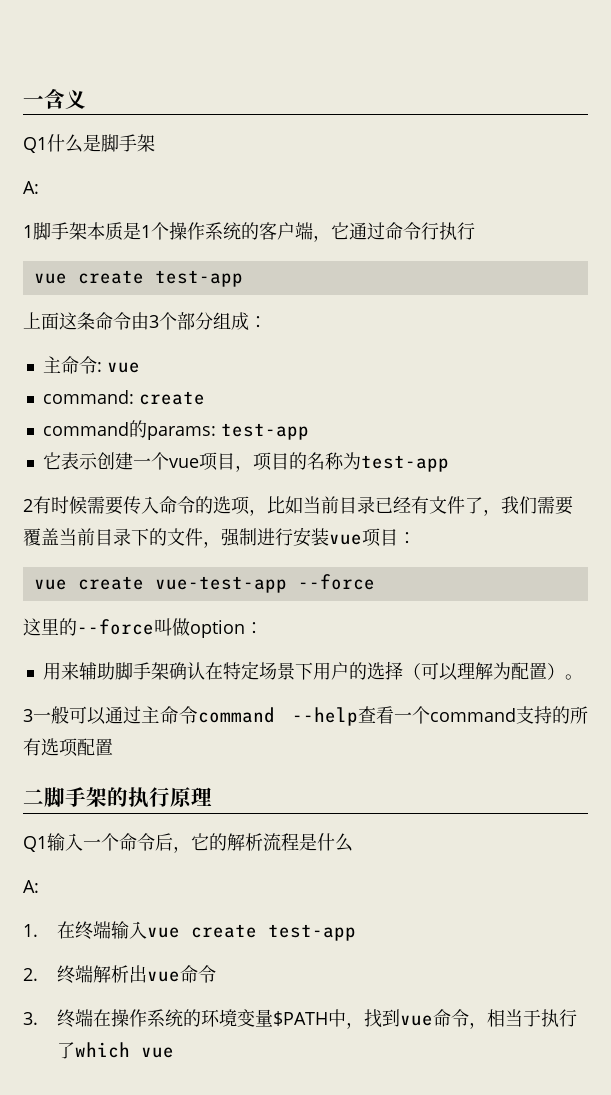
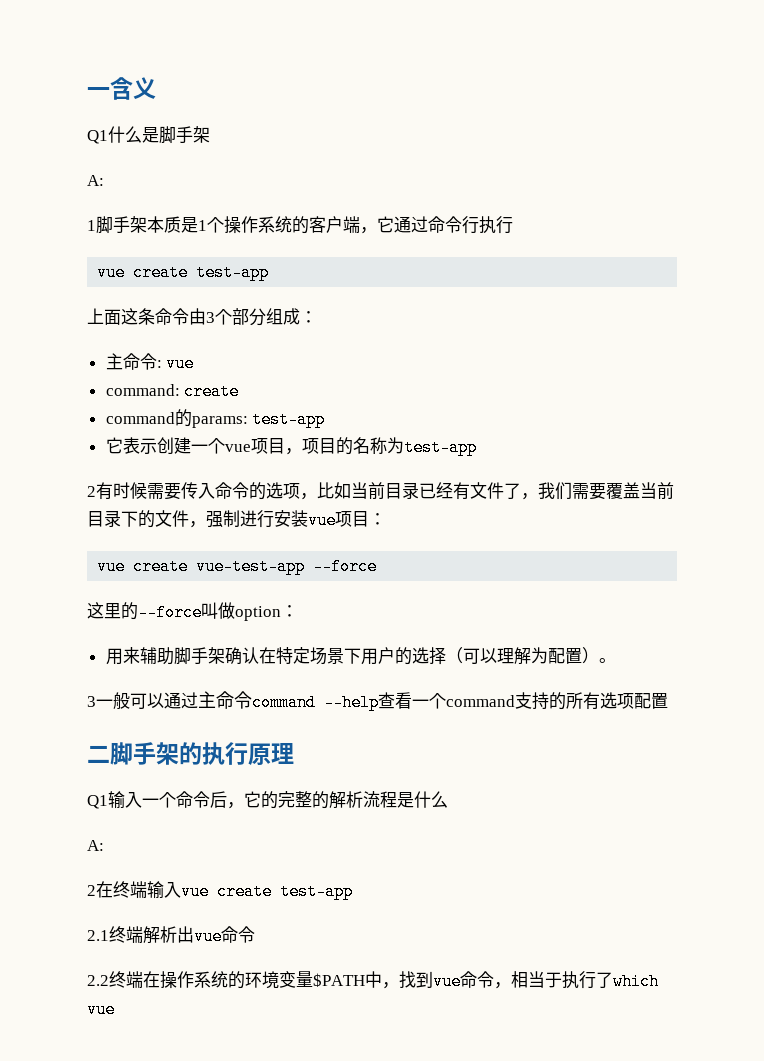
- Q1输入一个命令后，它的解析流程是什么
+ Q1输入一个命令后，它的完整的解析流程是什么
- 1.在终端输入vue create test-app
+ 2在终端输入vue create test-app
- 2.终端解析出vue命令
+ 2.1终端解析出vue命令
- 3.终端在操作系统的环境变量$PATH中，找到vue命令，相当于执行了which vue
+ 2.2终端在操作系统的环境变量$PATH中，找到vue命令，相当于执行了which vue

